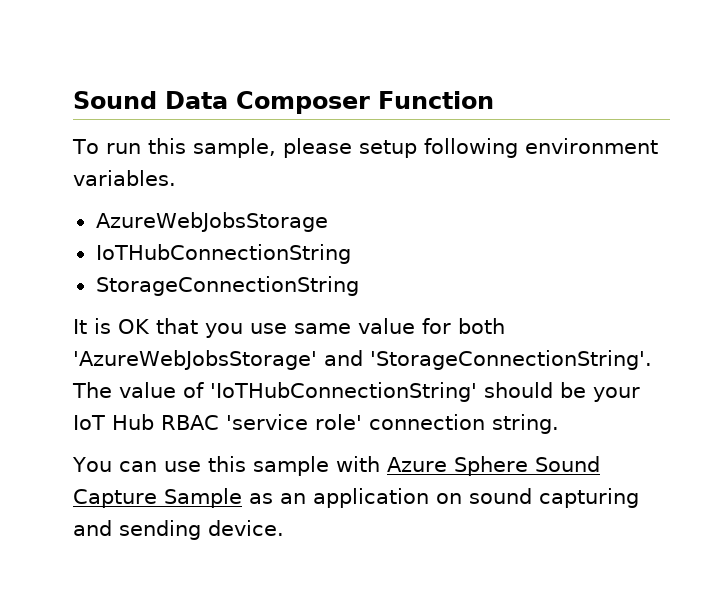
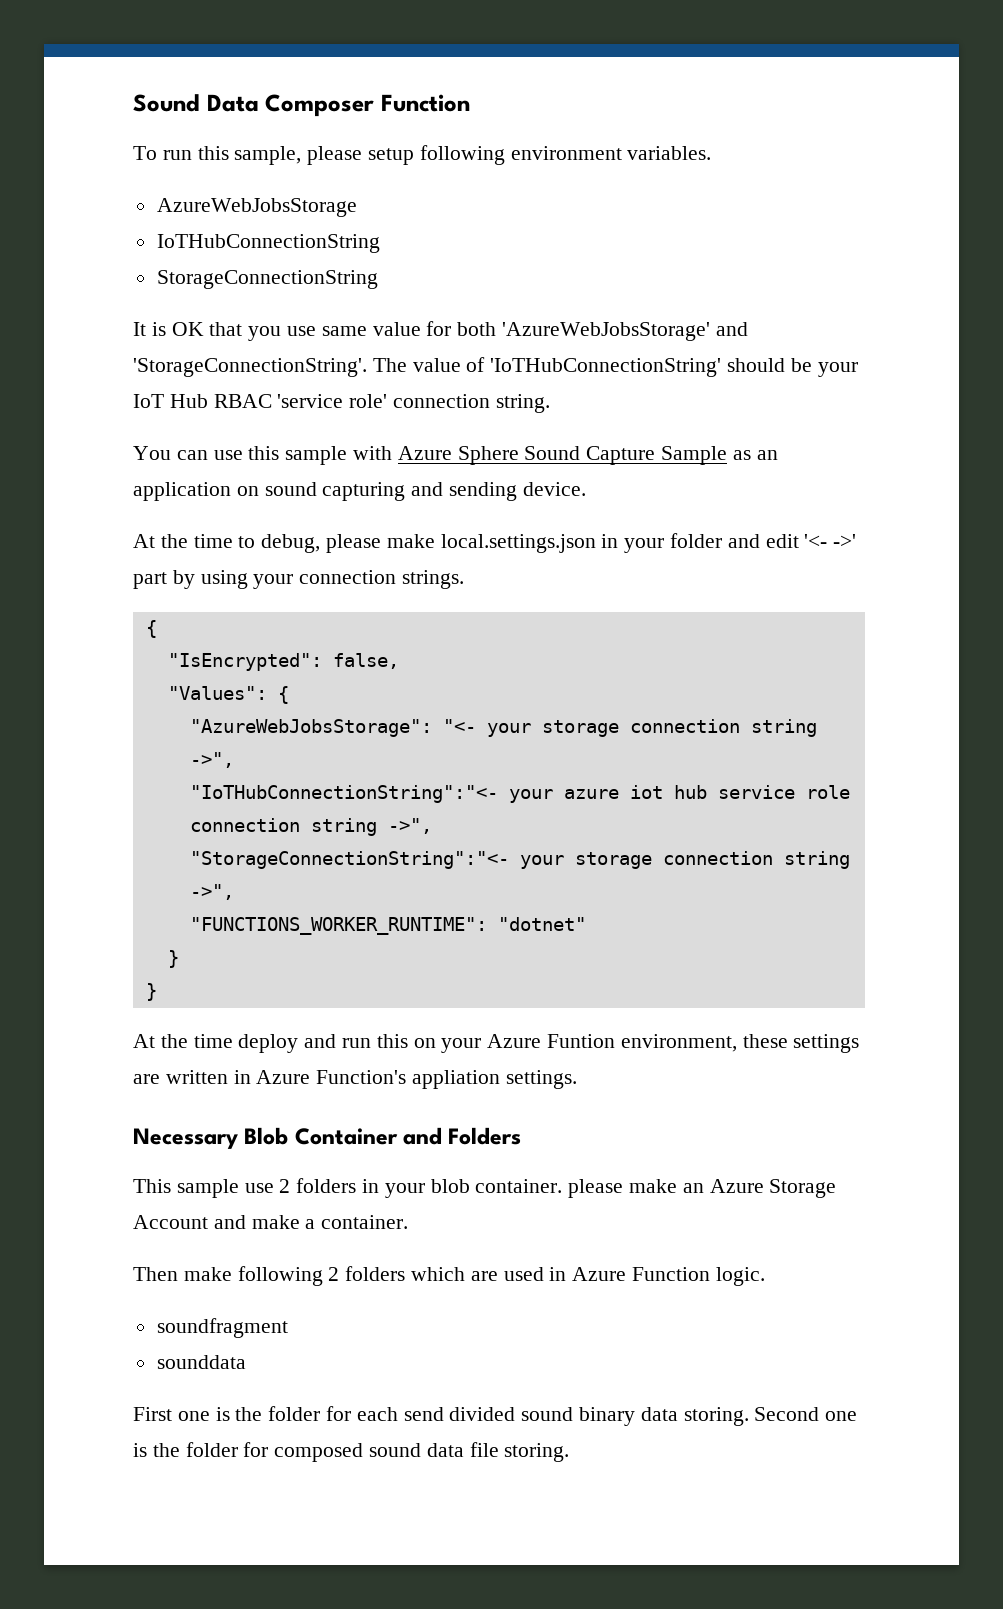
+ At the time to debug, please make local.settings.json in your folder and edit '<- ->' part by using your connection strings.
+ {
+ "IsEncrypted": false,
+ "Values": {
+ "AzureWebJobsStorage": "<- your storage connection string ->",
+ "IoTHubConnectionString":"<- your azure iot hub service role connection string ->",
+ "StorageConnectionString":"<- your storage connection string ->",
+ "FUNCTIONS_WORKER_RUNTIME": "dotnet"
+ }
+ }
+ At the time deploy and run this on your Azure Funtion environment, these settings are written in Azure Function's appliation settings.
+ Necessary Blob Container and Folders
+ This sample use 2 folders in your blob container. please make an Azure Storage Account and make a container.
+ Then make following 2 folders which are used in Azure Function logic.
+ soundfragment
+ sounddata
+ First one is the folder for each send divided sound binary data storing. Second one is the folder for composed sound data file storing.

